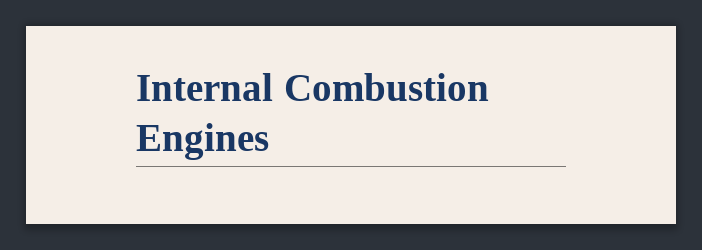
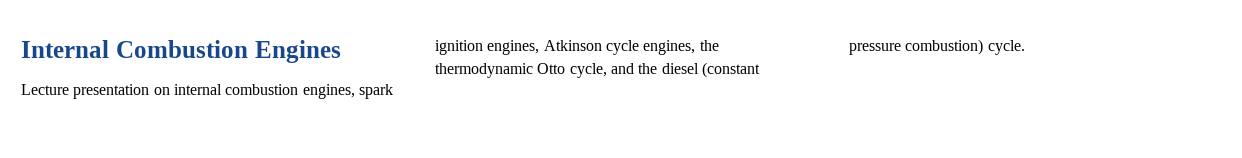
+ Lecture presentation on internal combustion engines, spark ignition engines, Atkinson cycle engines, the thermodynamic Otto cycle, and the diesel (constant pressure combustion) cycle.

